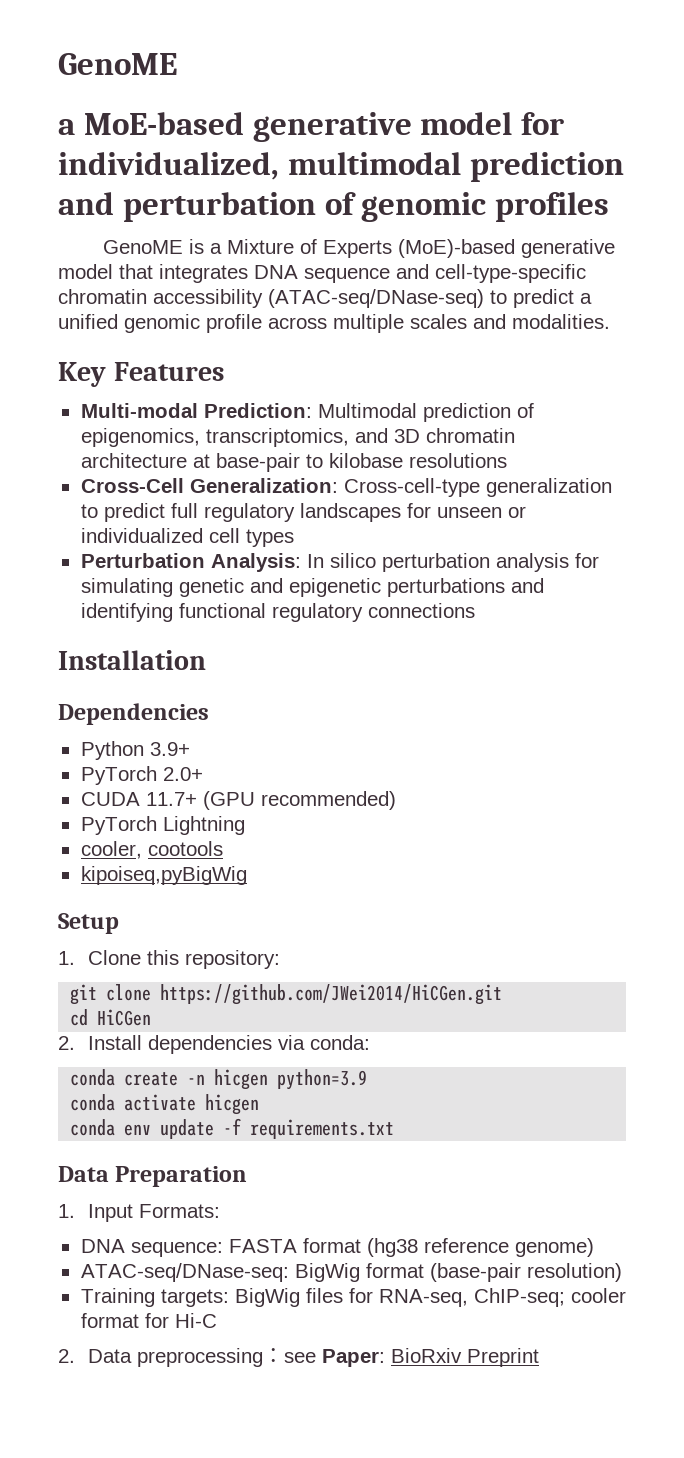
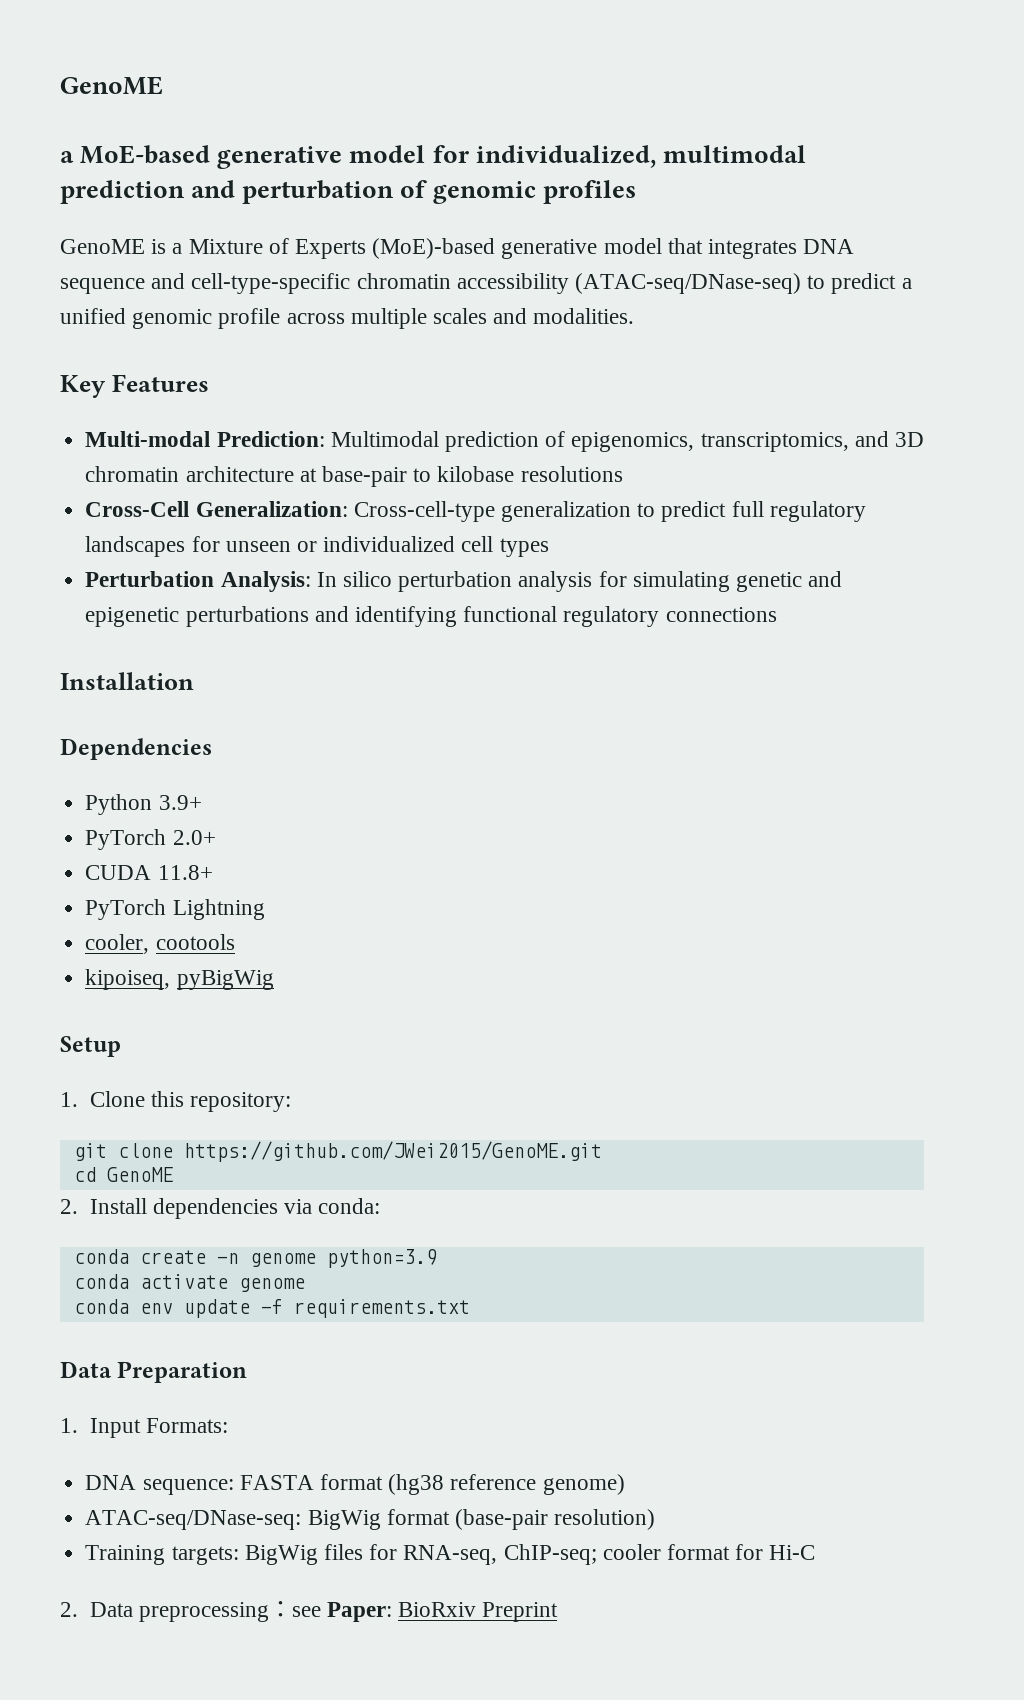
- CUDA 11.7+ (GPU recommended)
+ CUDA 11.8+
- kipoiseq,pyBigWig
+ kipoiseq, pyBigWig
- git clone https://github.com/JWei2014/HiCGen.git
+ git clone https://github.com/JWei2015/GenoME.git
- cd HiCGen
+ cd GenoME
- conda create -n hicgen python=3.9
+ conda create -n genome python=3.9
- conda activate hicgen
+ conda activate genome

